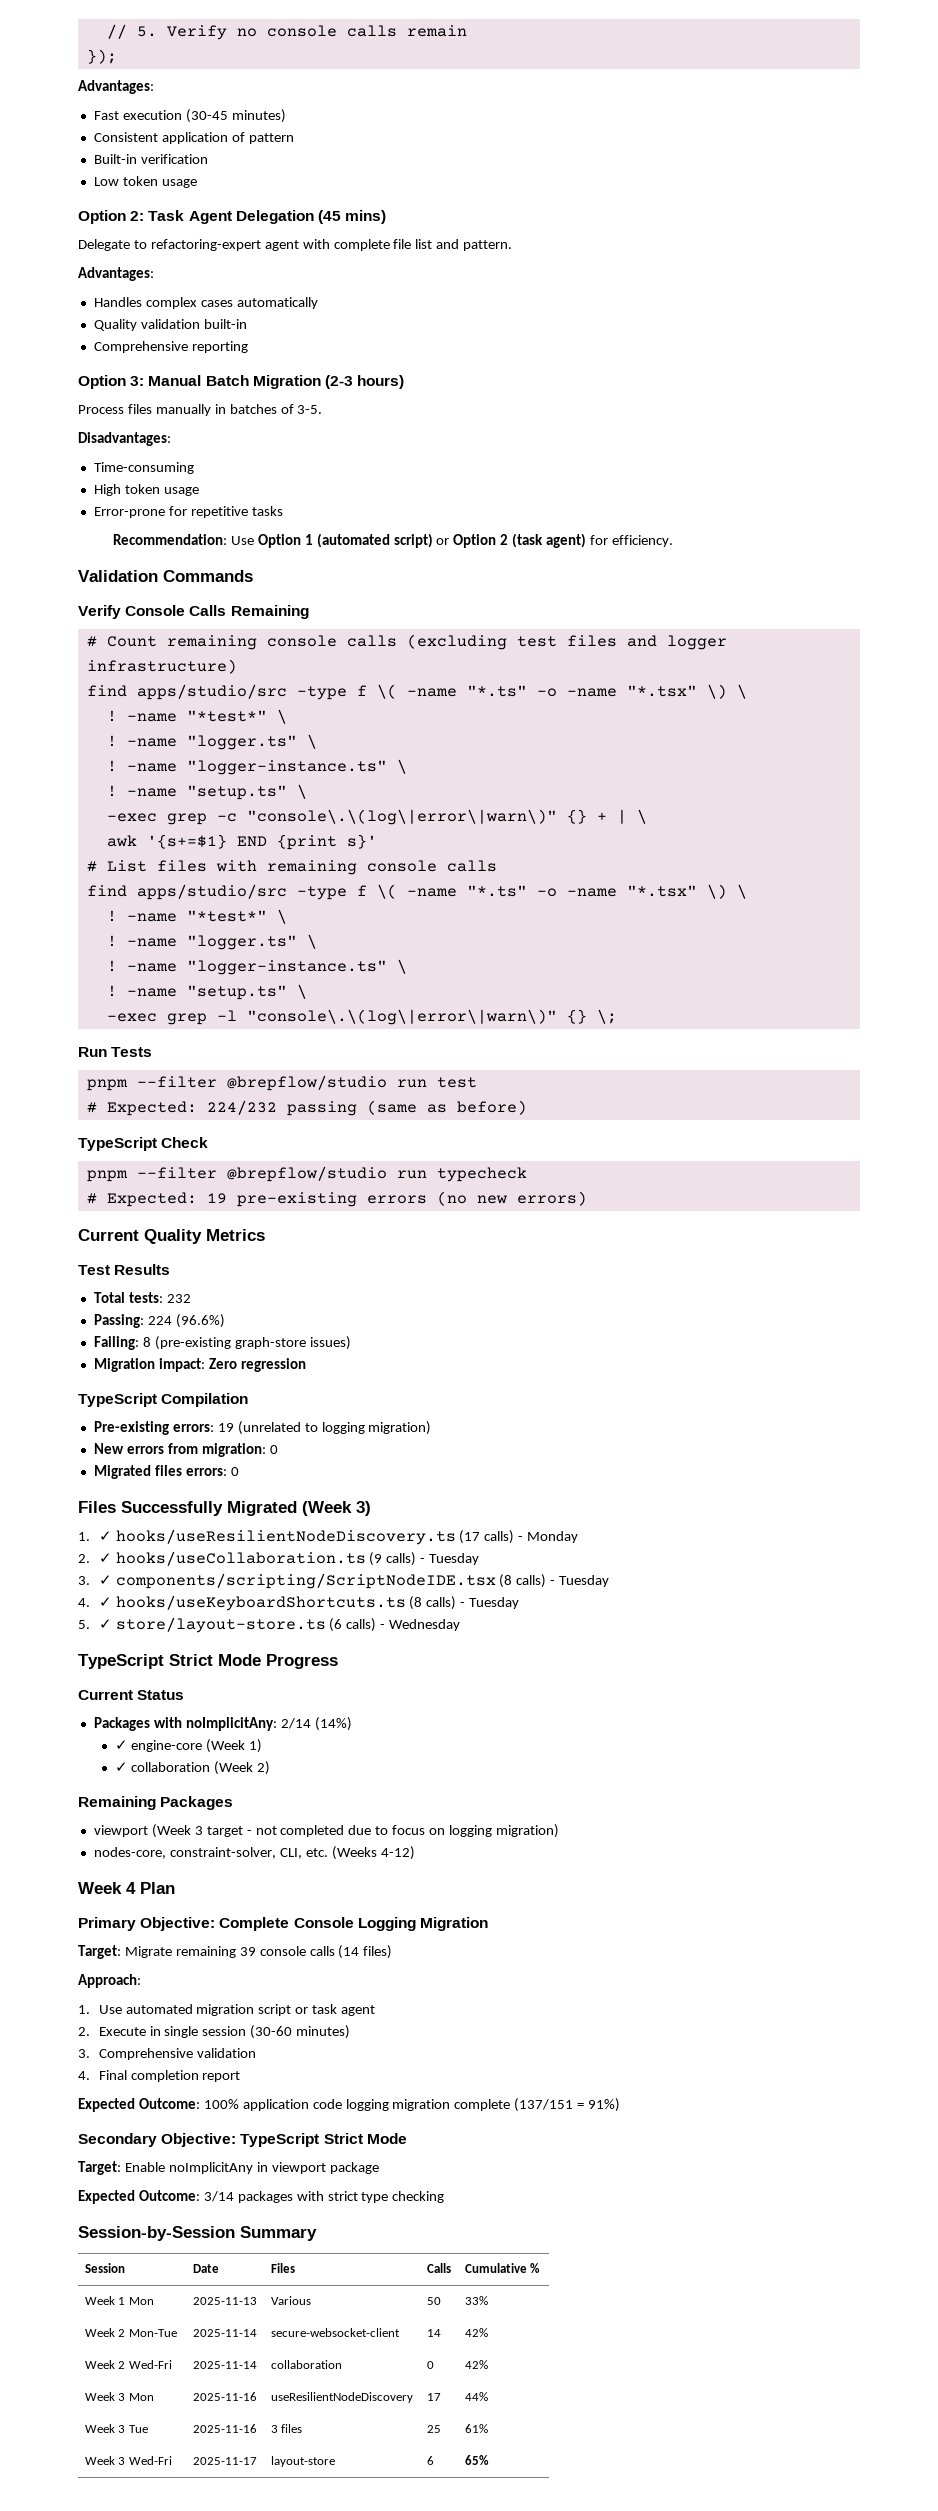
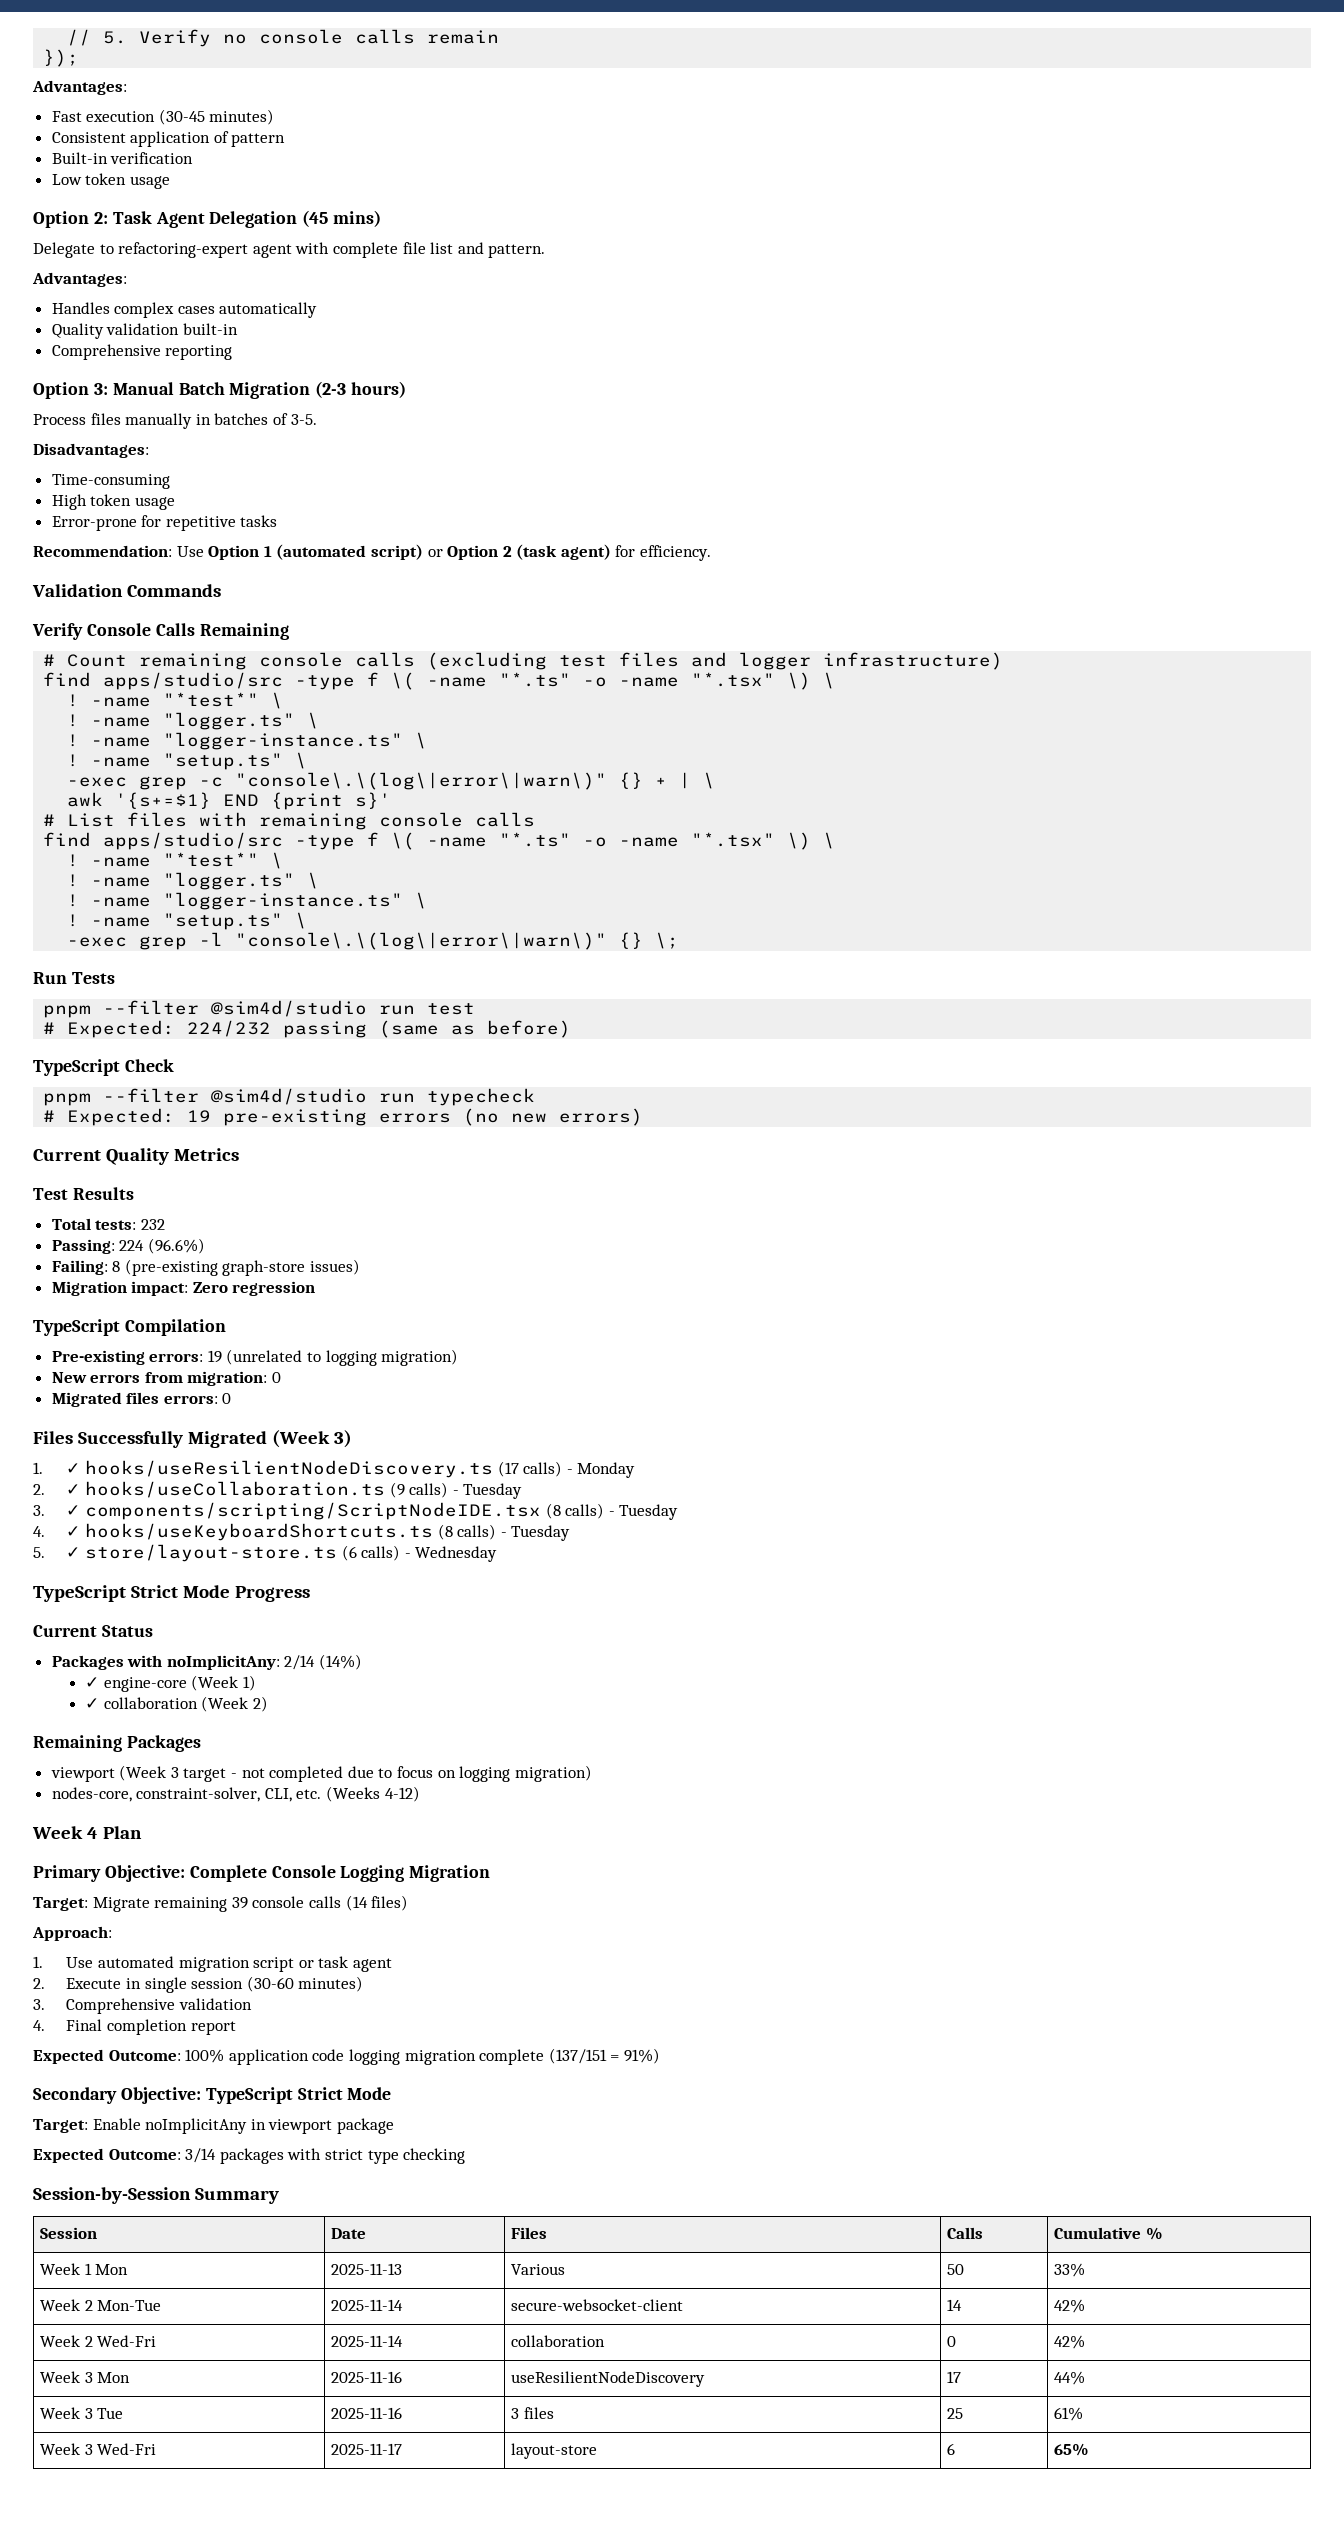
- pnpm --filter @brepflow/studio run test
+ pnpm --filter @sim4d/studio run test
- pnpm --filter @brepflow/studio run typecheck
+ pnpm --filter @sim4d/studio run typecheck

